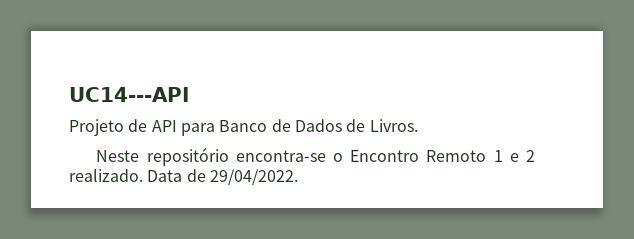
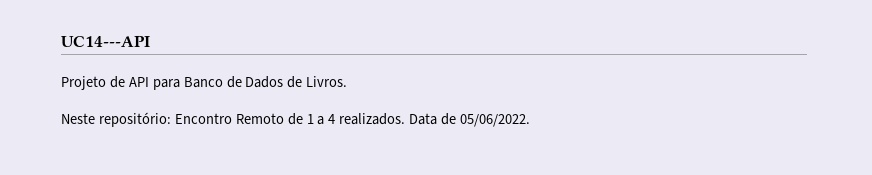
- Neste repositório encontra-se o Encontro Remoto 1 e 2 realizado.
+ Neste repositório: Encontro Remoto de 1 a 4 realizados.
- Data de 29/04/2022.
+ Data de 05/06/2022.

